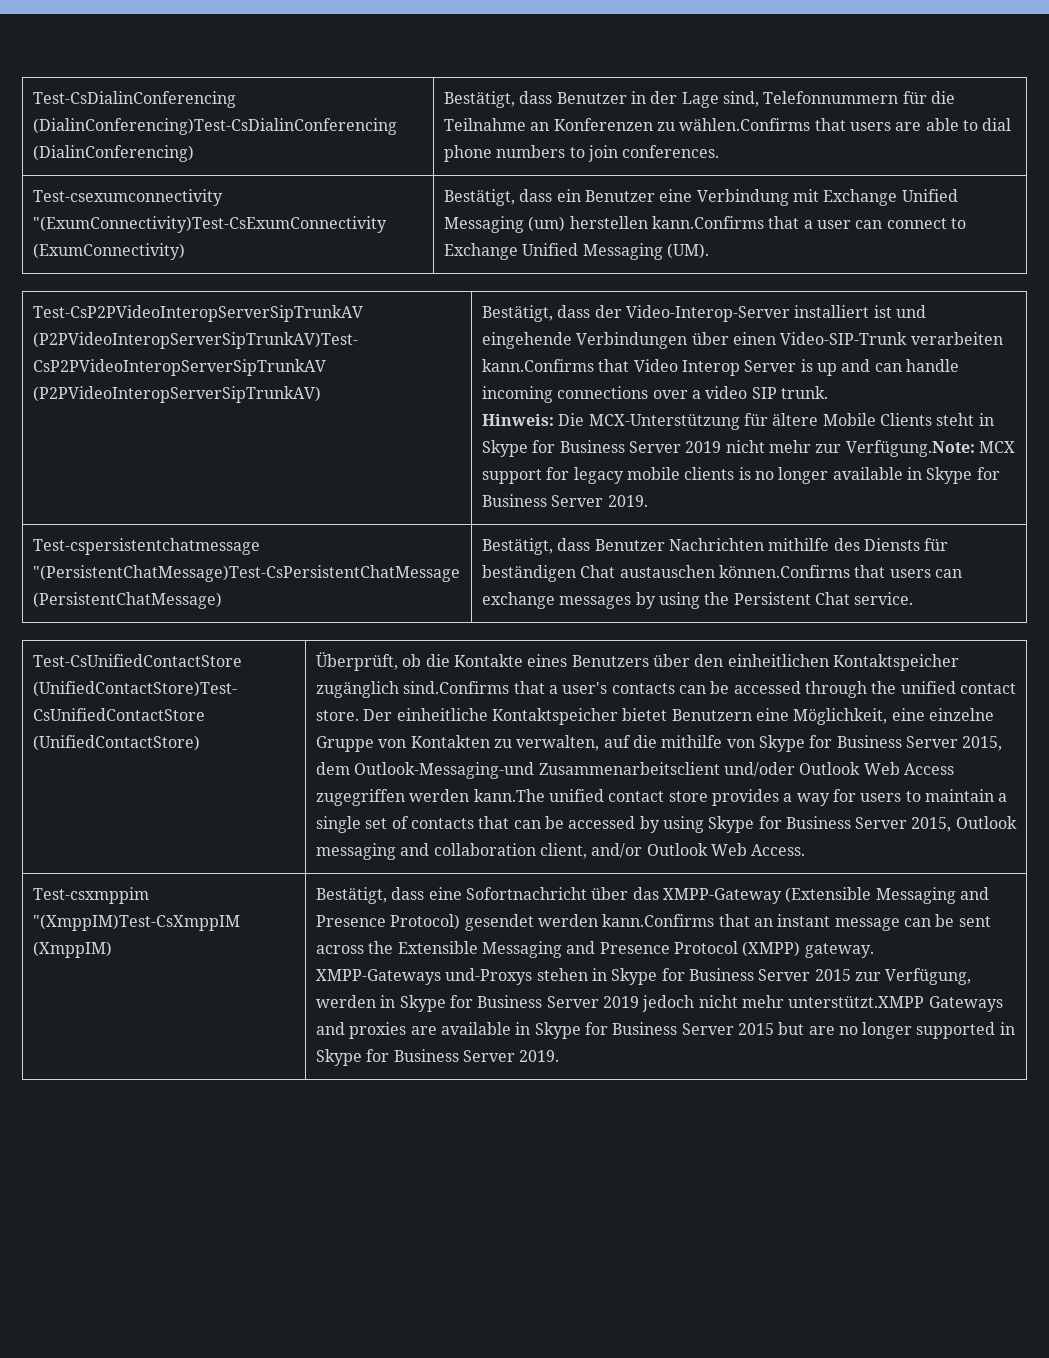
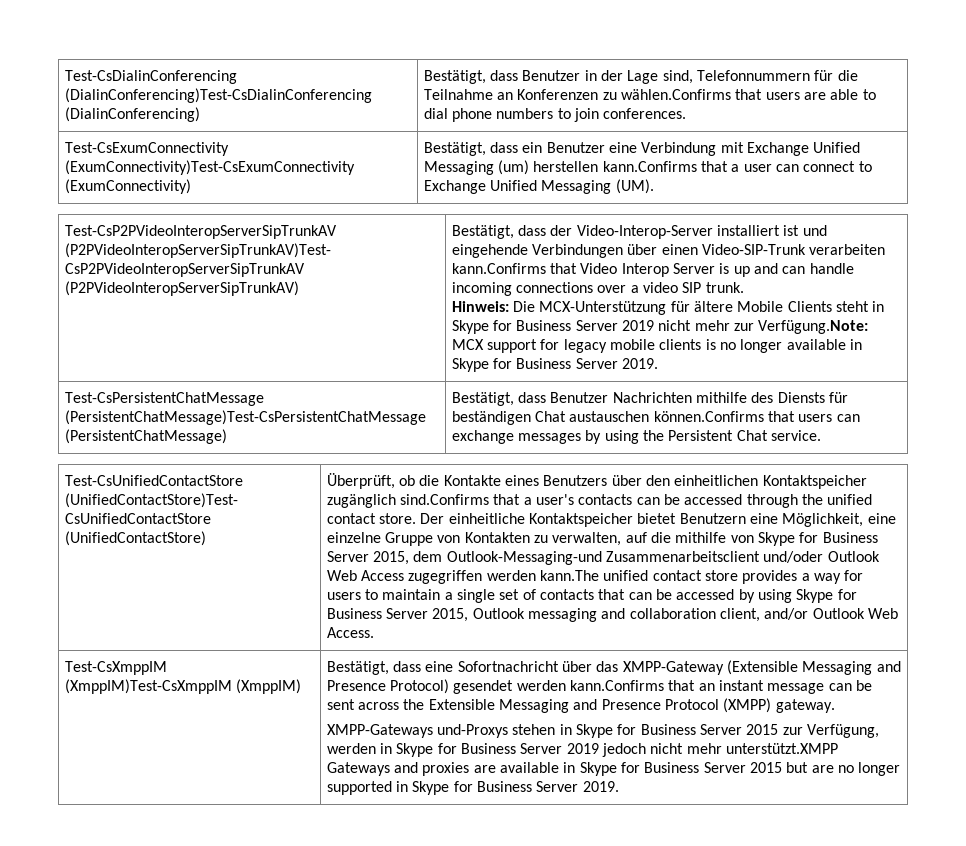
- Test-csexumconnectivity "(ExumConnectivity)Test-CsExumConnectivity (ExumConnectivity) | Bestätigt, dass ein Benutzer eine Verbindung mit Exchange Unified Messaging (um) herstellen kann.Confirms that a user can connect to Exchange Unified Messaging (UM).
+ Test-CsExumConnectivity (ExumConnectivity)Test-CsExumConnectivity (ExumConnectivity) | Bestätigt, dass ein Benutzer eine Verbindung mit Exchange Unified Messaging (um) herstellen kann.Confirms that a user can connect to Exchange Unified Messaging (UM).
- Test-cspersistentchatmessage "(PersistentChatMessage)Test-CsPersistentChatMessage (PersistentChatMessage) | Bestätigt, dass Benutzer Nachrichten mithilfe des Diensts für beständigen Chat austauschen können.Confirms that users can exchange messages by using the Persistent Chat service.
+ Test-CsPersistentChatMessage (PersistentChatMessage)Test-CsPersistentChatMessage (PersistentChatMessage) | Bestätigt, dass Benutzer Nachrichten mithilfe des Diensts für beständigen Chat austauschen können.Confirms that users can exchange messages by using the Persistent Chat service.
- Test-csxmppim "(XmppIM)Test-CsXmppIM (XmppIM)
+ Test-CsXmppIM (XmppIM)Test-CsXmppIM (XmppIM)

